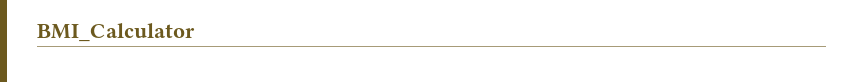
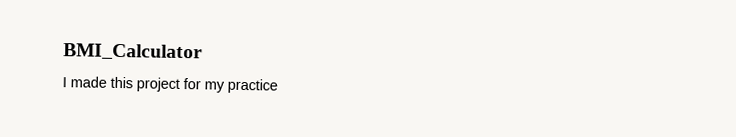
+ I made this project for my practice

